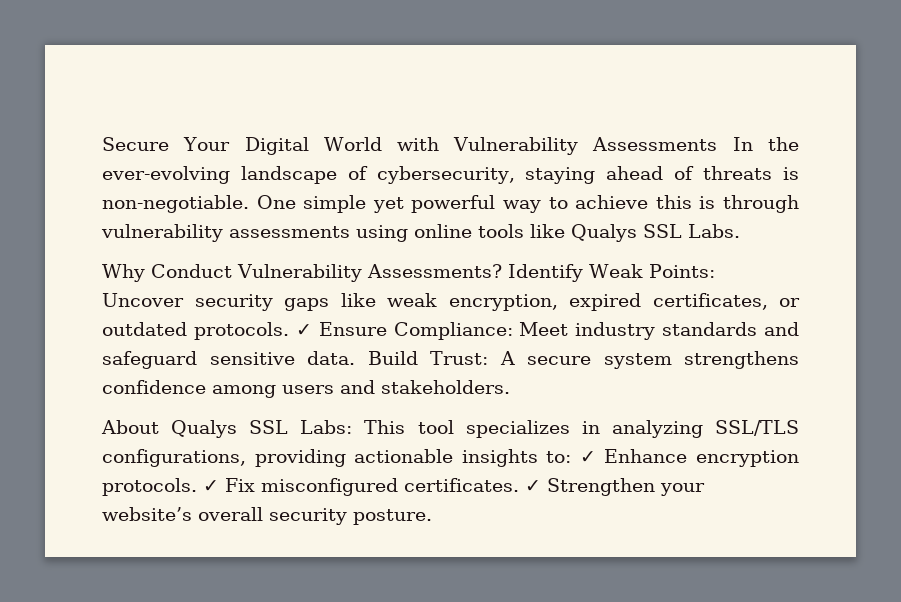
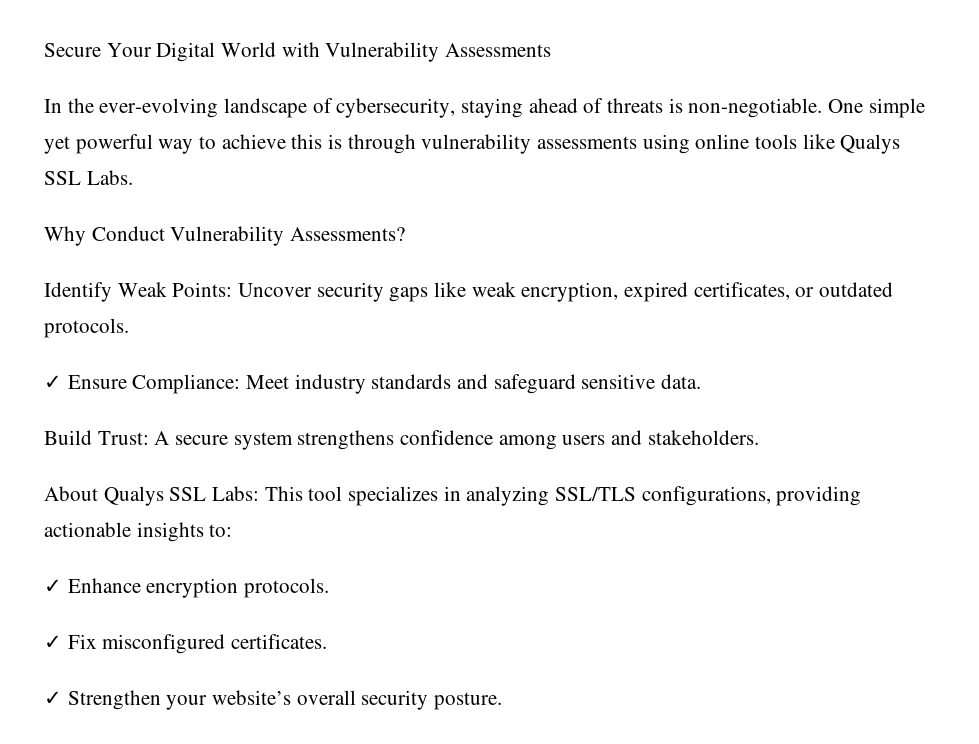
- Secure Your Digital World with Vulnerability Assessments In the ever-evolving landscape of cybersecurity, staying ahead of threats is non-negotiable.
+ Secure Your Digital World with Vulnerability Assessments
+ In the ever-evolving landscape of cybersecurity, staying ahead of threats is non-negotiable.
- Why Conduct Vulnerability Assessments? Identify Weak Points: Uncover security gaps like weak encryption, expired certificates, or outdated protocols. ✓ Ensure Compliance: Meet industry standards and safeguard sensitive data. Build Trust: A secure system strengthens confidence among users and stakeholders.
+ Why Conduct Vulnerability Assessments?
+ Identify Weak Points: Uncover security gaps like weak encryption, expired certificates, or outdated protocols.
+ ✓ Ensure Compliance: Meet industry standards and safeguard sensitive data.
+ Build Trust: A secure system strengthens confidence among users and stakeholders.
- About Qualys SSL Labs: This tool specializes in analyzing SSL/TLS configurations, providing actionable insights to: ✓ Enhance encryption protocols. ✓ Fix misconfigured certificates. ✓ Strengthen your website’s overall security posture.
+ About Qualys SSL Labs: This tool specializes in analyzing SSL/TLS configurations, providing actionable insights to:
+ ✓ Enhance encryption protocols.
+ ✓ Fix misconfigured certificates.
+ ✓ Strengthen your website’s overall security posture.

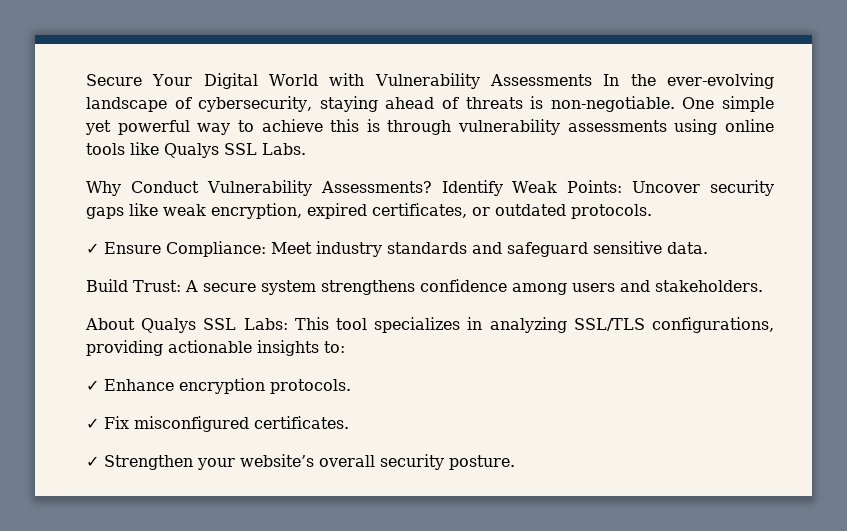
- Secure Your Digital World with Vulnerability Assessments
- In the ever-evolving landscape of cybersecurity, staying ahead of threats is non-negotiable.
+ Secure Your Digital World with Vulnerability Assessments In the ever-evolving landscape of cybersecurity, staying ahead of threats is non-negotiable.
- Why Conduct Vulnerability Assessments?
- Identify Weak Points: Uncover security gaps like weak encryption, expired certificates, or outdated protocols.
+ Why Conduct Vulnerability Assessments? Identify Weak Points: Uncover security gaps like weak encryption, expired certificates, or outdated protocols.

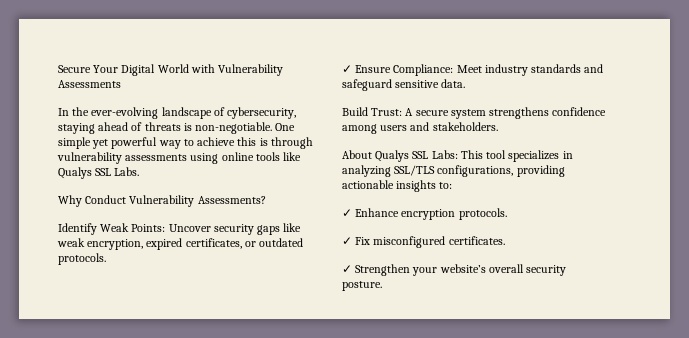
- Secure Your Digital World with Vulnerability Assessments In the ever-evolving landscape of cybersecurity, staying ahead of threats is non-negotiable.
+ Secure Your Digital World with Vulnerability Assessments
+ In the ever-evolving landscape of cybersecurity, staying ahead of threats is non-negotiable.
- Why Conduct Vulnerability Assessments? Identify Weak Points: Uncover security gaps like weak encryption, expired certificates, or outdated protocols.
+ Why Conduct Vulnerability Assessments?
+ Identify Weak Points: Uncover security gaps like weak encryption, expired certificates, or outdated protocols.

